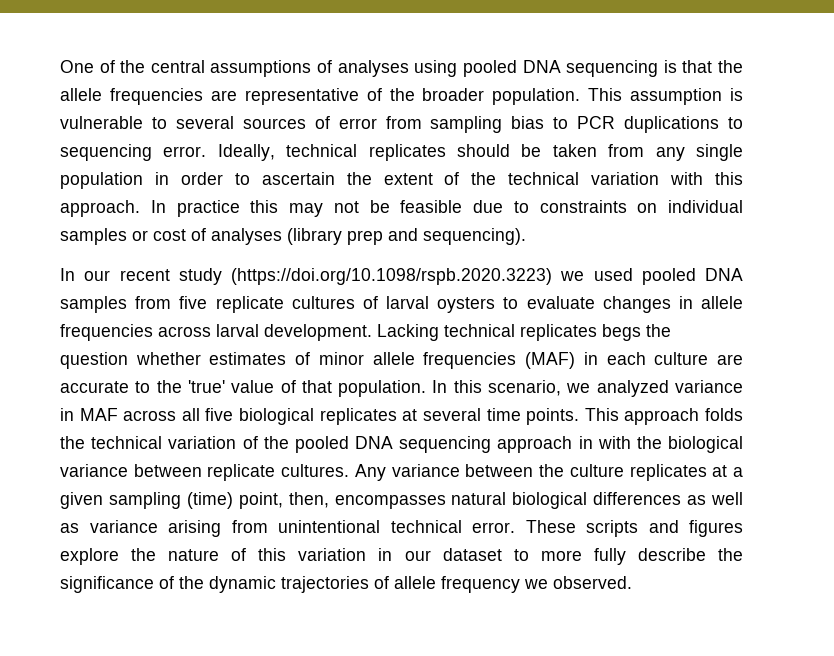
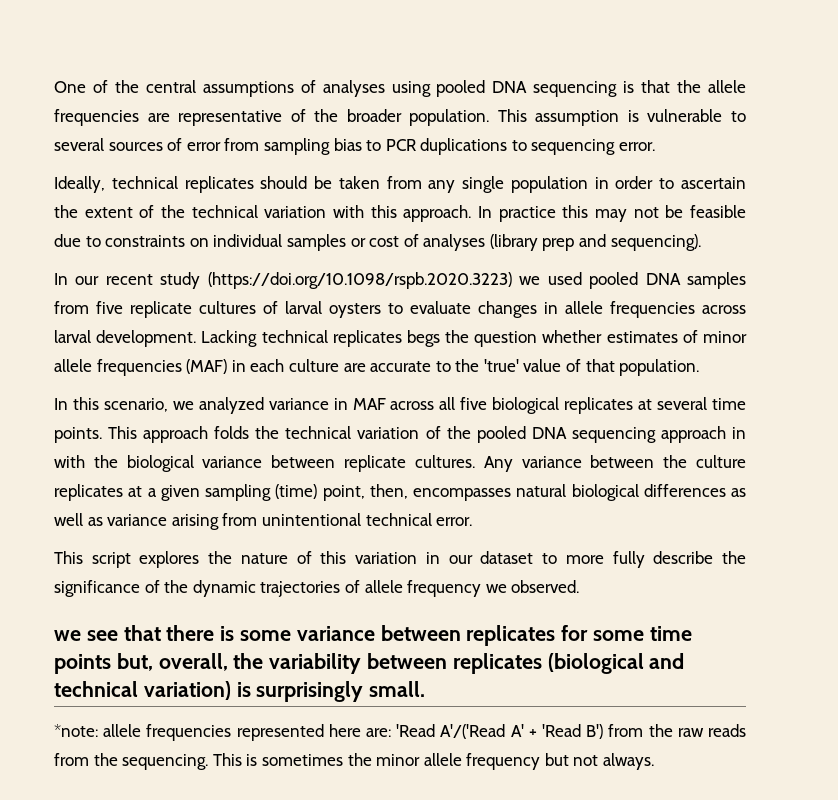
- This assumption is vulnerable to several sources of error from sampling bias to PCR duplications to sequencing error. Ideally, technical replicates should be taken from any single population in order to ascertain the extent of the technical variation with this approach.
+ This assumption is vulnerable to several sources of error from sampling bias to PCR duplications to sequencing error.
+ Ideally, technical replicates should be taken from any single population in order to ascertain the extent of the technical variation with this approach.
- Lacking technical replicates begs the question whether estimates of minor allele frequencies (MAF) in each culture are accurate to the 'true' value of that population. In this scenario, we analyzed variance in MAF across all five biological replicates at several time points.
+ Lacking technical replicates begs the question whether estimates of minor allele frequencies (MAF) in each culture are accurate to the 'true' value of that population.
+ In this scenario, we analyzed variance in MAF across all five biological replicates at several time points.
- Any variance between the culture replicates at a given sampling (time) point, then, encompasses natural biological differences as well as variance arising from unintentional technical error. These scripts and figures explore the nature of this variation in our dataset to more fully describe the significance of the dynamic trajectories of allele frequency we observed.
+ Any variance between the culture replicates at a given sampling (time) point, then, encompasses natural biological differences as well as variance arising from unintentional technical error.
+ This script explores the nature of this variation in our dataset to more fully describe the significance of the dynamic trajectories of allele frequency we observed.
+ we see that there is some variance between replicates for some time points but, overall, the variability between replicates (biological and technical variation) is surprisingly small.
+ *note: allele frequencies represented here are: 'Read A'/('Read A' + 'Read B') from the raw reads from the sequencing. This is sometimes the minor allele frequency but not always.

